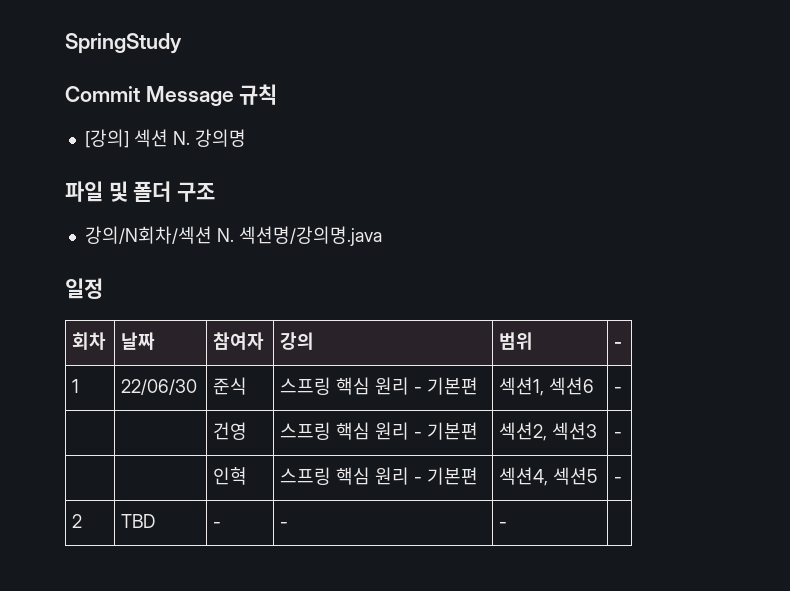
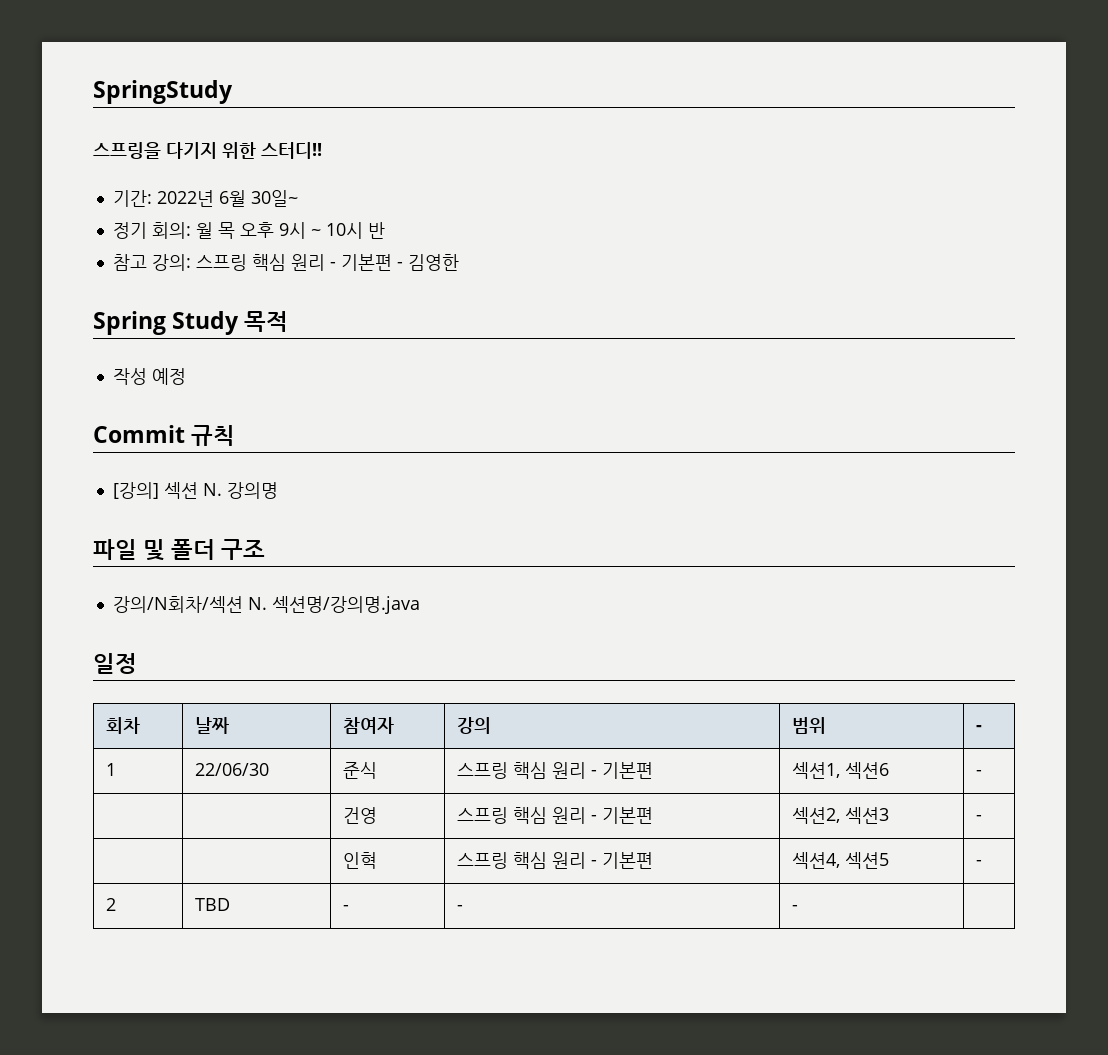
+ 스프링을 다기지 위한 스터디!!
+ 기간: 2022년 6월 30일~
+ 정기 회의: 월 목 오후 9시 ~ 10시 반
+ 참고 강의: 스프링 핵심 원리 - 기본편 - 김영한
+ Spring Study 목적
+ 작성 예정
- Commit Message 규칙
+ Commit 규칙

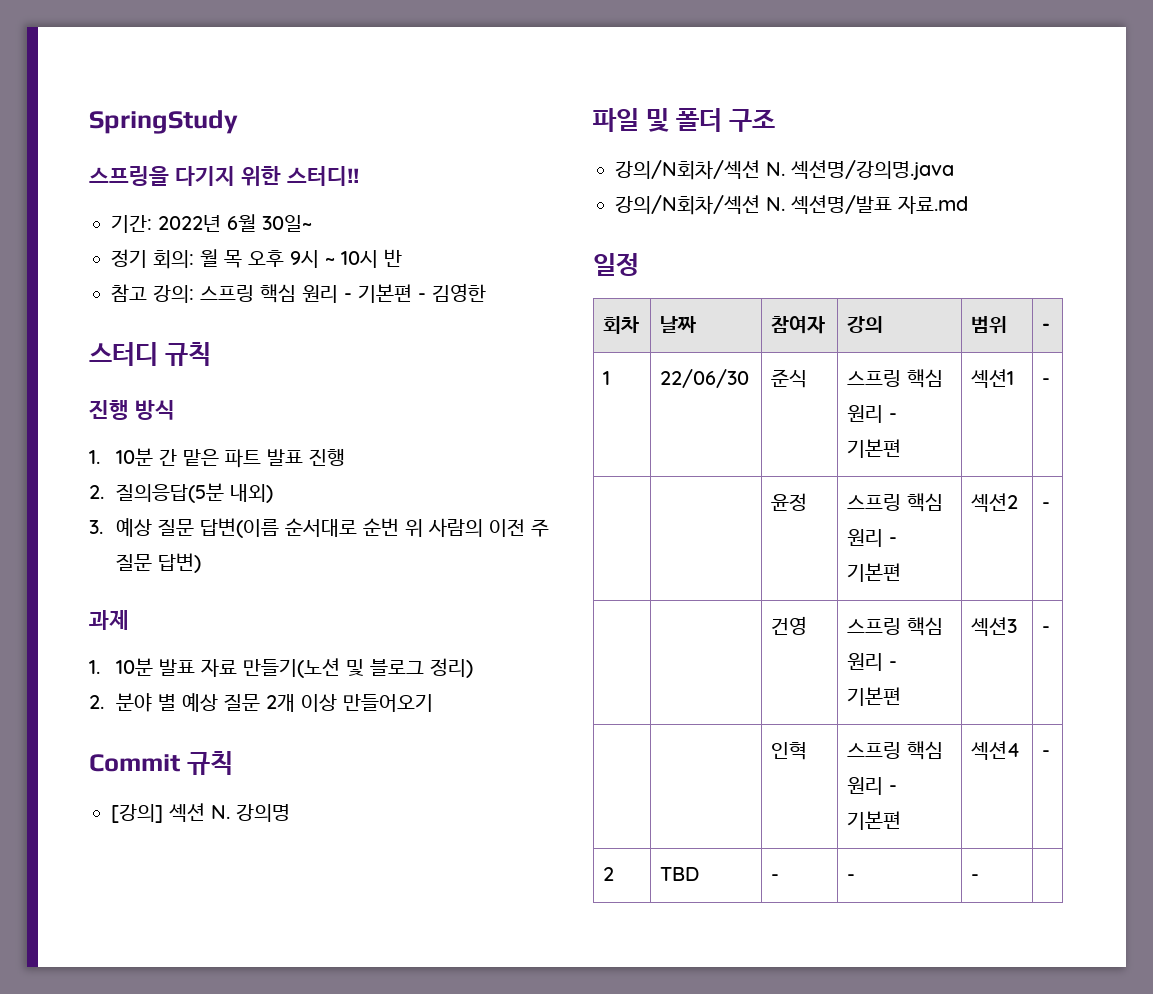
- Spring Study 목적
- 작성 예정
+ 스터디 규칙
+ 진행 방식
+ 1. 10분 간 맡은 파트 발표 진행
+ 2. 질의응답(5분 내외)
+ 3. 예상 질문 답변(이름 순서대로 순번 위 사람의 이전 주 질문 답변)
+ 과제
+ 1. 10분 발표 자료 만들기(노션 및 블로그 정리)
+ 2. 분야 별 예상 질문 2개 이상 만들어오기
+ 강의/N회차/섹션 N. 섹션명/발표 자료.md
- 1 | 22/06/30 | 준식 | 스프링 핵심 원리 - 기본편 | 섹션1, 섹션6 | -
+ 1 | 22/06/30 | 준식 | 스프링 핵심 원리 - 기본편 | 섹션1 | -
+ | | 윤정 | 스프링 핵심 원리 - 기본편 | 섹션2 | -
- | | 건영 | 스프링 핵심 원리 - 기본편 | 섹션2, 섹션3 | -
+ | | 건영 | 스프링 핵심 원리 - 기본편 | 섹션3 | -
- | | 인혁 | 스프링 핵심 원리 - 기본편 | 섹션4, 섹션5 | -
+ | | 인혁 | 스프링 핵심 원리 - 기본편 | 섹션4 | -

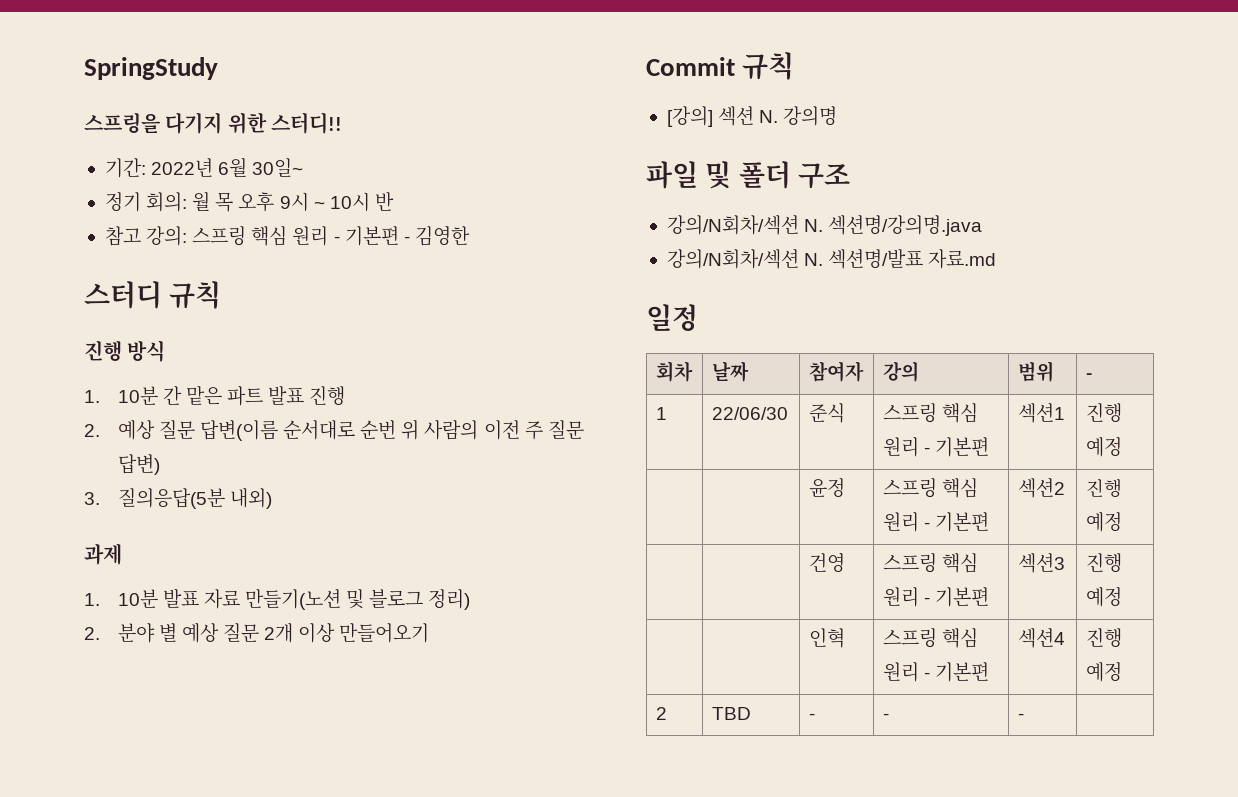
- 2. 질의응답(5분 내외)
- 3. 예상 질문 답변(이름 순서대로 순번 위 사람의 이전 주 질문 답변)
+ 2. 예상 질문 답변(이름 순서대로 순번 위 사람의 이전 주 질문 답변)
+ 3. 질의응답(5분 내외)
- 1 | 22/06/30 | 준식 | 스프링 핵심 원리 - 기본편 | 섹션1 | -
+ 1 | 22/06/30 | 준식 | 스프링 핵심 원리 - 기본편 | 섹션1 | 진행 예정
- | | 윤정 | 스프링 핵심 원리 - 기본편 | 섹션2 | -
+ | | 윤정 | 스프링 핵심 원리 - 기본편 | 섹션2 | 진행 예정
- | | 건영 | 스프링 핵심 원리 - 기본편 | 섹션3 | -
+ | | 건영 | 스프링 핵심 원리 - 기본편 | 섹션3 | 진행 예정
- | | 인혁 | 스프링 핵심 원리 - 기본편 | 섹션4 | -
+ | | 인혁 | 스프링 핵심 원리 - 기본편 | 섹션4 | 진행 예정

